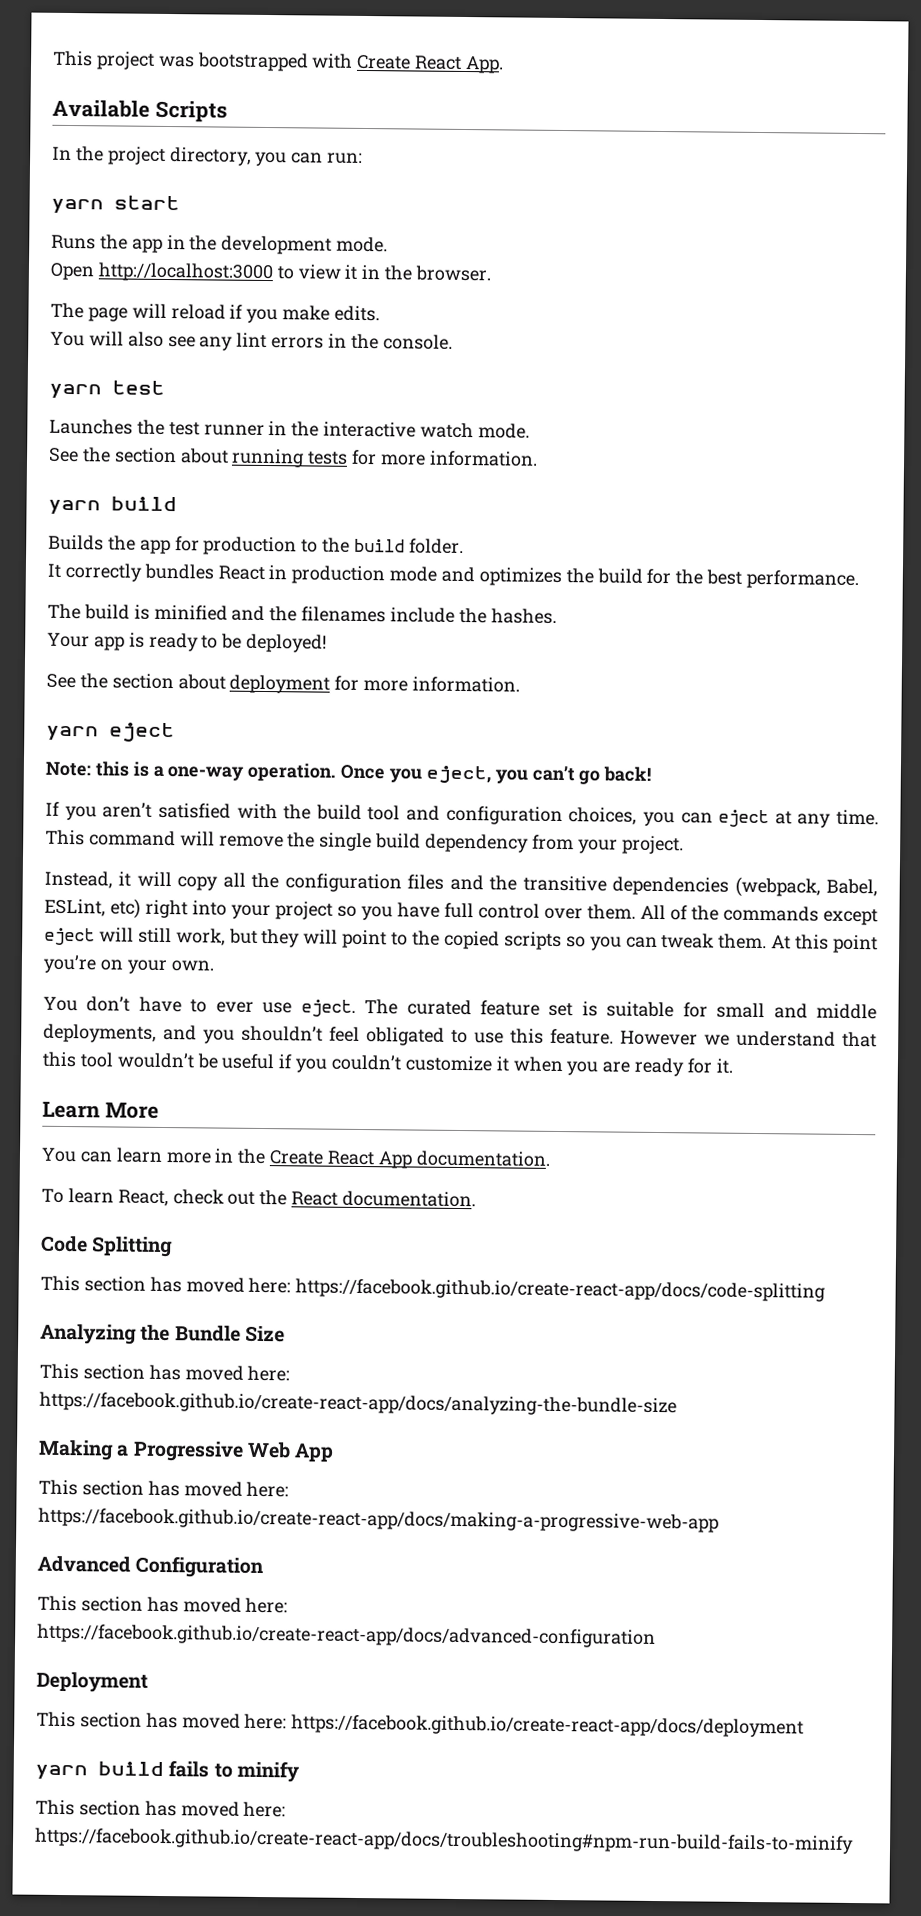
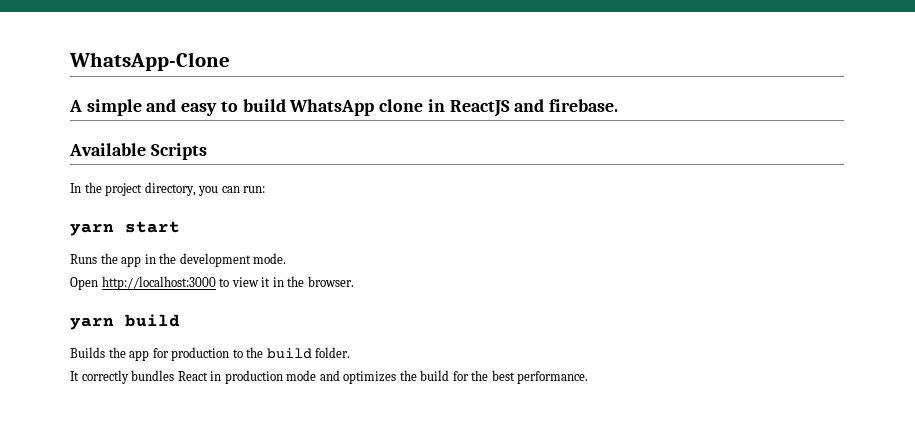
- This project was bootstrapped with Create React App.
+ WhatsApp-Clone
+ A simple and easy to build WhatsApp clone in ReactJS and firebase.
- The page will reload if you make edits.
- You will also see any lint errors in the console.
- yarn test
- Launches the test runner in the interactive watch mode.
- See the section about running tests for more information.
- The build is minified and the filenames include the hashes.
- Your app is ready to be deployed!
- See the section about deployment for more information.
- yarn eject
- Note: this is a one-way operation. Once you eject, you can’t go back!
- If you aren’t satisfied with the build tool and configuration choices, you can eject at any time. This command will remove the single build dependency from your project.
- Instead, it will copy all the configuration files and the transitive dependencies (webpack, Babel, ESLint, etc) right into your project so you have full control over them. All of the commands except eject will still work, but they will point to the copied scripts so you can tweak them. At this point you’re on your own.
- You don’t have to ever use eject. The curated feature set is suitable for small and middle deployments, and you shouldn’t feel obligated to use this feature. However we understand that this tool wouldn’t be useful if you couldn’t customize it when you are ready for it.
- Learn More
- You can learn more in the Create React App documentation.
- To learn React, check out the React documentation.
- Code Splitting
- This section has moved here: https://facebook.github.io/create-react-app/docs/code-splitting
- Analyzing the Bundle Size
- This section has moved here: https://facebook.github.io/create-react-app/docs/analyzing-the-bundle-size
- Making a Progressive Web App
- This section has moved here: https://facebook.github.io/create-react-app/docs/making-a-progressive-web-app
- Advanced Configuration
- This section has moved here: https://facebook.github.io/create-react-app/docs/advanced-configuration
- Deployment
- This section has moved here: https://facebook.github.io/create-react-app/docs/deployment
- yarn build fails to minify
- This section has moved here: https://facebook.github.io/create-react-app/docs/troubleshooting#npm-run-build-fails-to-minify

